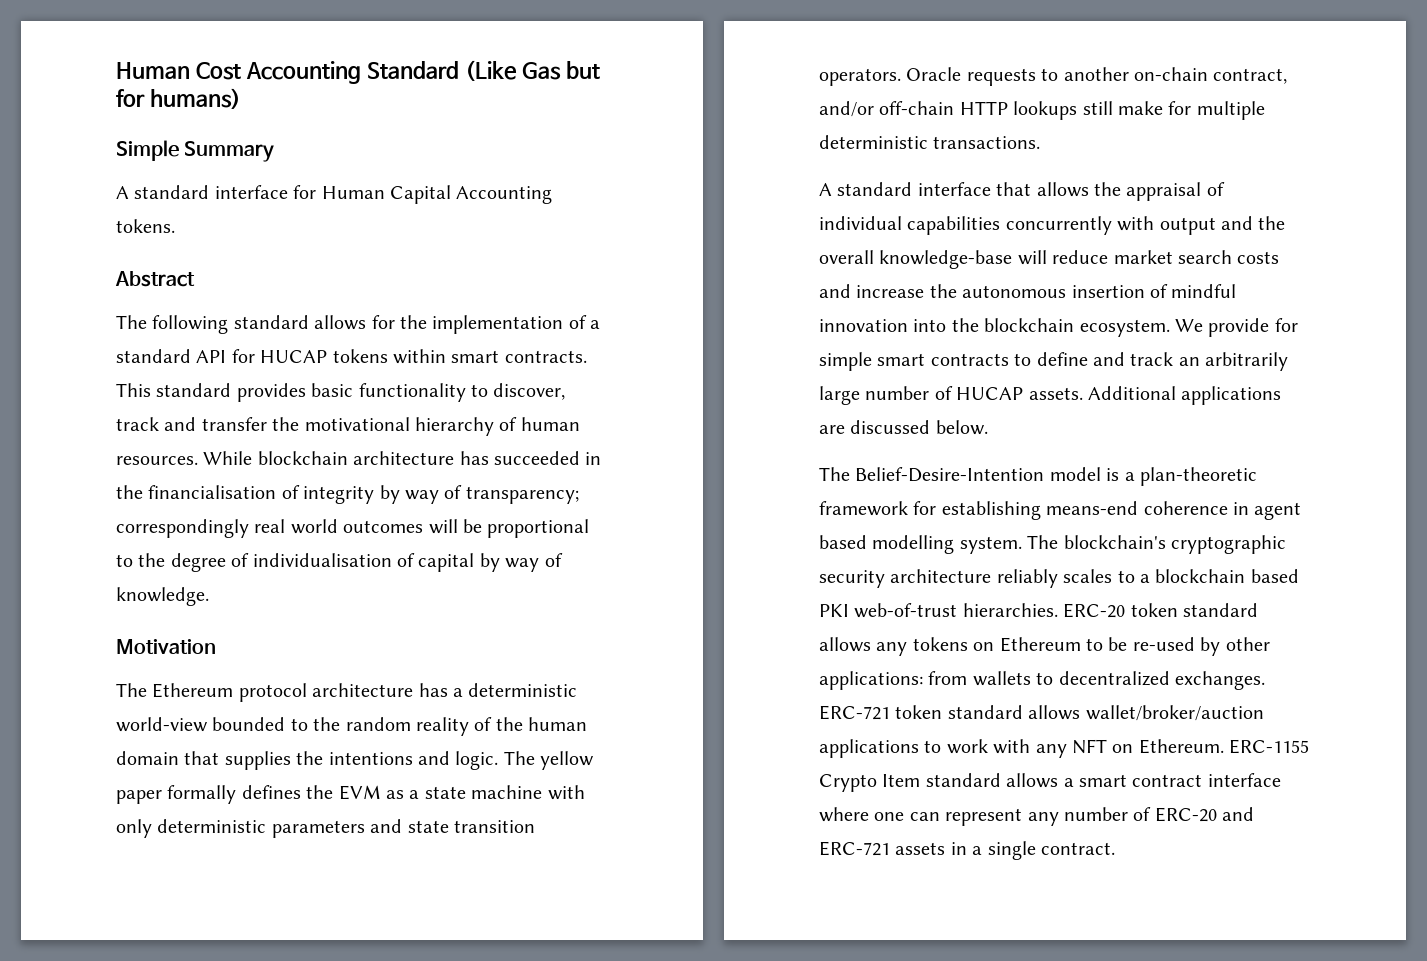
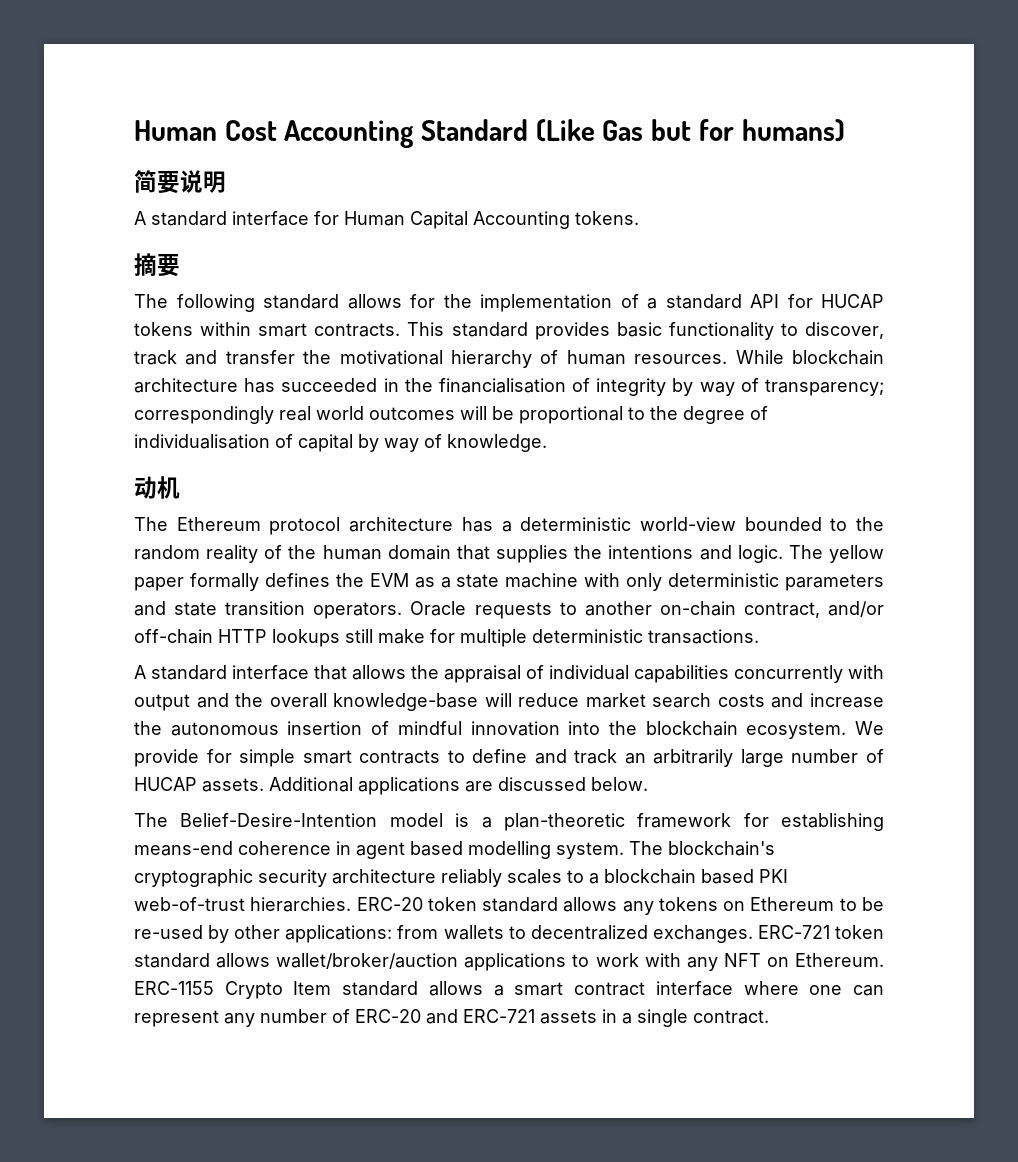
- Simple Summary
+ 简要说明
- Abstract
+ 摘要
- Motivation
+ 动机

